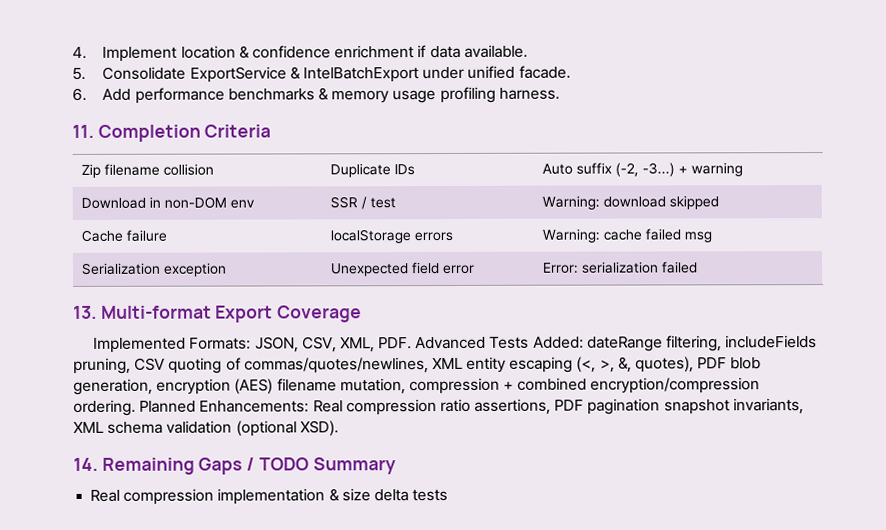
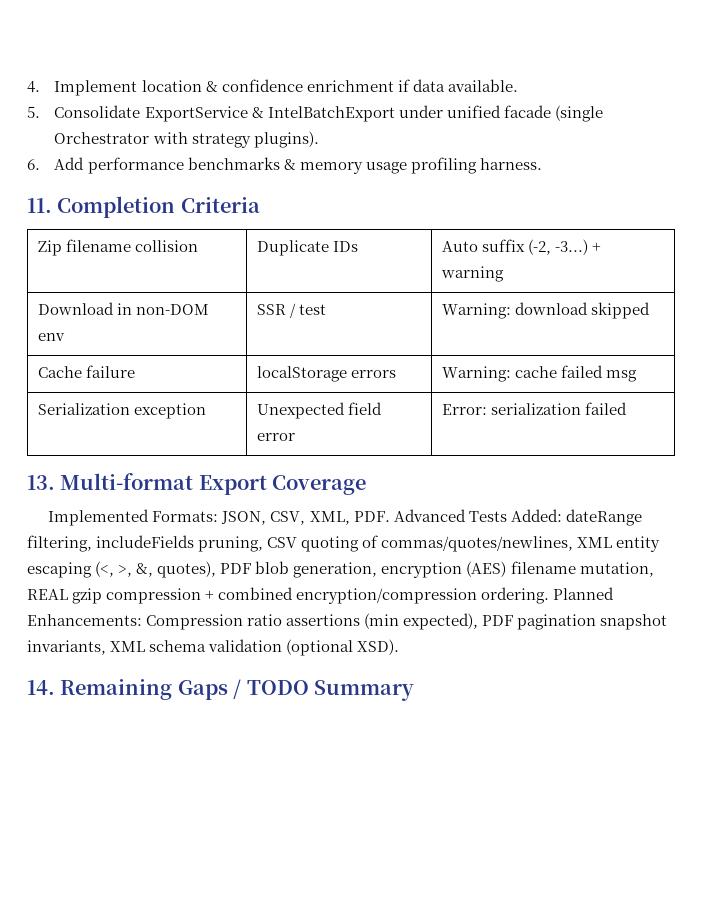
- 5. Consolidate ExportService & IntelBatchExport under unified facade.
+ 5. Consolidate ExportService & IntelBatchExport under unified facade (single Orchestrator with strategy plugins).
- Implemented Formats: JSON, CSV, XML, PDF. Advanced Tests Added: dateRange filtering, includeFields pruning, CSV quoting of commas/quotes/newlines, XML entity escaping (<, >, &, quotes), PDF blob generation, encryption (AES) filename mutation, compression + combined encryption/compression ordering.
+ Implemented Formats: JSON, CSV, XML, PDF. Advanced Tests Added: dateRange filtering, includeFields pruning, CSV quoting of commas/quotes/newlines, XML entity escaping (<, >, &, quotes), PDF blob generation, encryption (AES) filename mutation, REAL gzip compression + combined encryption/compression ordering.
- Planned Enhancements: Real compression ratio assertions, PDF pagination snapshot invariants, XML schema validation (optional XSD).
+ Planned Enhancements: Compression ratio assertions (min expected), PDF pagination snapshot invariants, XML schema validation (optional XSD).
- Real compression implementation & size delta tests

